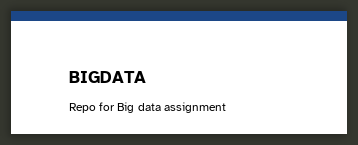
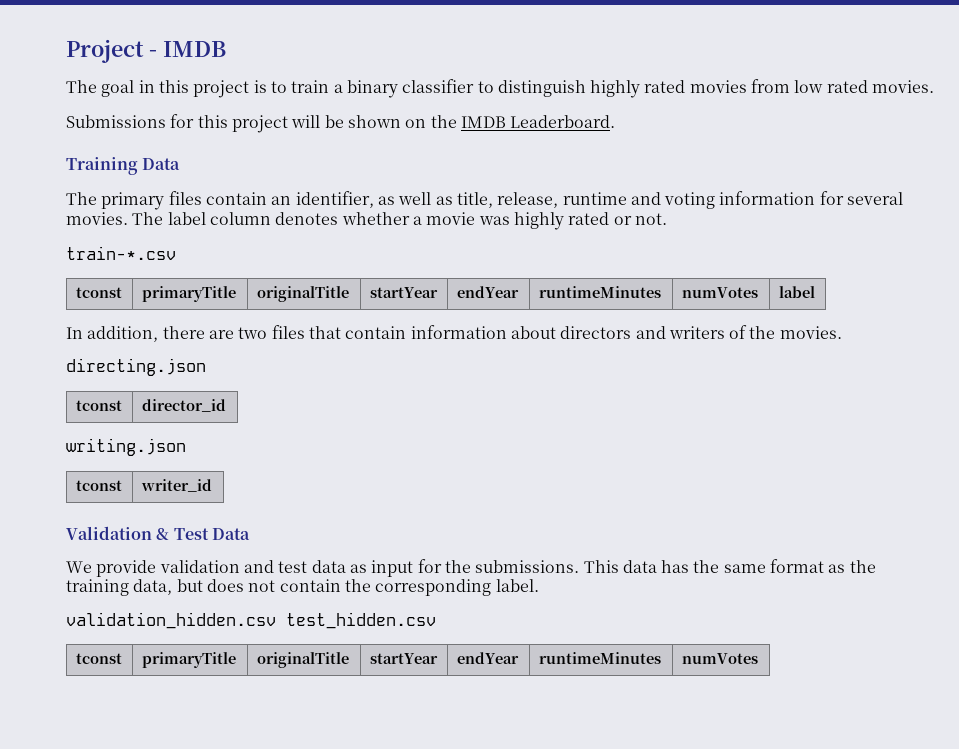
- BIGDATA
- Repo for Big data assignment
+ Project - IMDB
+ The goal in this project is to train a binary classifier to distinguish highly rated movies from low rated movies.
+ Submissions for this project will be shown on the IMDB Leaderboard.
+ Training Data
+ The primary files contain an identifier, as well as title, release, runtime and voting information for several movies. The label column denotes whether a movie was highly rated or not.
+ train-*.csv
+ tconst | primaryTitle | originalTitle | startYear | endYear | runtimeMinutes | numVotes | label
+ In addition, there are two files that contain information about directors and writers of the movies.
+ directing.json
+ tconst | director_id
+ writing.json
+ tconst | writer_id
+ Validation & Test Data
+ We provide validation and test data as input for the submissions. This data has the same format as the training data, but does not contain the corresponding label.
+ validation_hidden.csv test_hidden.csv
+ tconst | primaryTitle | originalTitle | startYear | endYear | runtimeMinutes | numVotes

